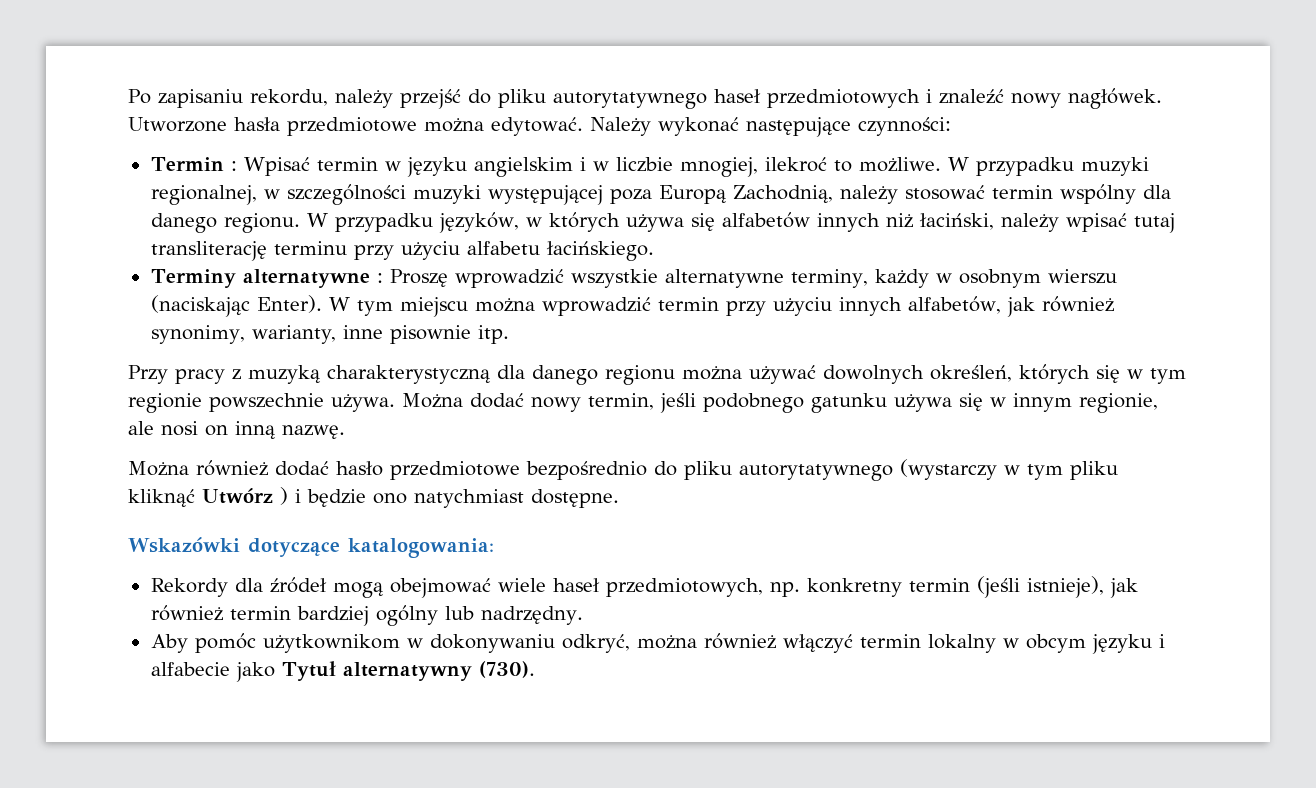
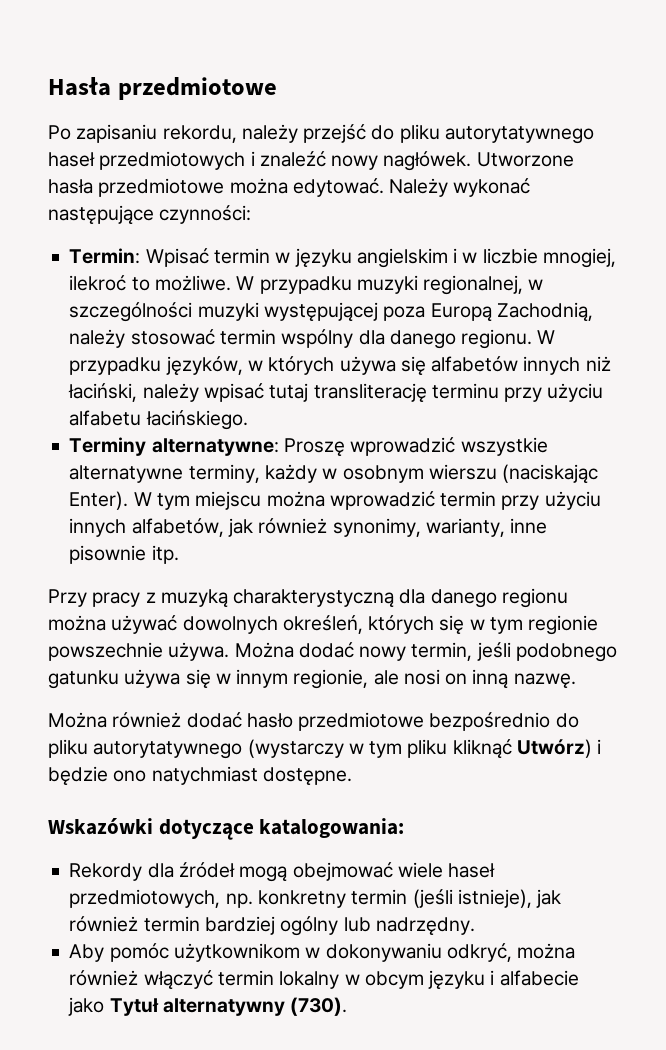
+ Hasła przedmiotowe
- Termin : Wpisać termin w języku angielskim i w liczbie mnogiej, ilekroć to możliwe.
+ Termin: Wpisać termin w języku angielskim i w liczbie mnogiej, ilekroć to możliwe.
- Terminy alternatywne : Proszę wprowadzić wszystkie alternatywne terminy, każdy w osobnym wierszu (naciskając Enter).
+ Terminy alternatywne: Proszę wprowadzić wszystkie alternatywne terminy, każdy w osobnym wierszu (naciskając Enter).
- Można również dodać hasło przedmiotowe bezpośrednio do pliku autorytatywnego (wystarczy w tym pliku kliknąć Utwórz ) i będzie ono natychmiast dostępne.
+ Można również dodać hasło przedmiotowe bezpośrednio do pliku autorytatywnego (wystarczy w tym pliku kliknąć Utwórz) i będzie ono natychmiast dostępne.

